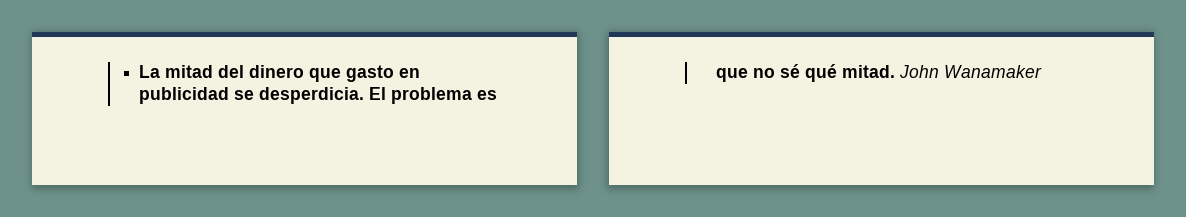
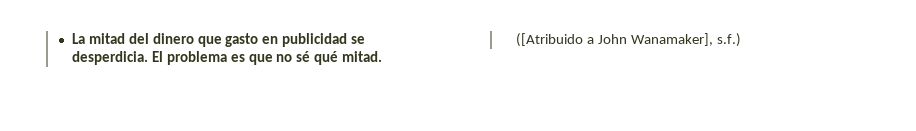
- John Wanamaker
+ ([Atribuido a John Wanamaker], s.f.)

